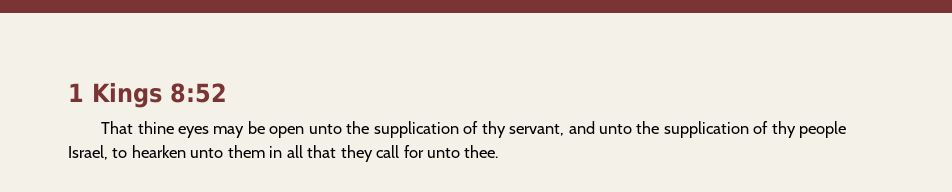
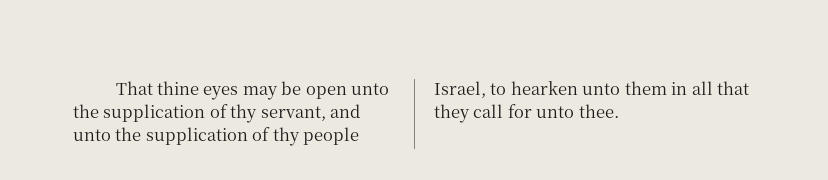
- 1 Kings 8:52

